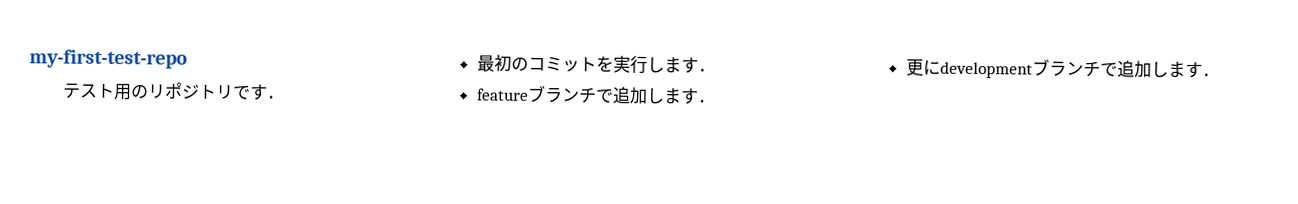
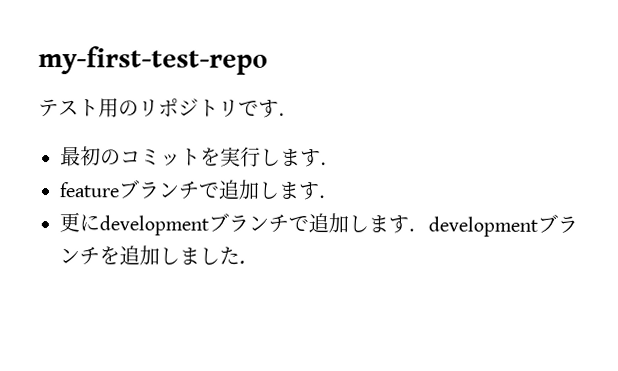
- 更にdevelopmentブランチで追加します．
+ 更にdevelopmentブランチで追加します．developmentブランチを追加しました.

